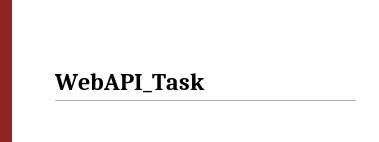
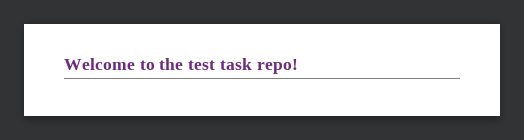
- WebAPI_Task
+ Welcome to the test task repo!

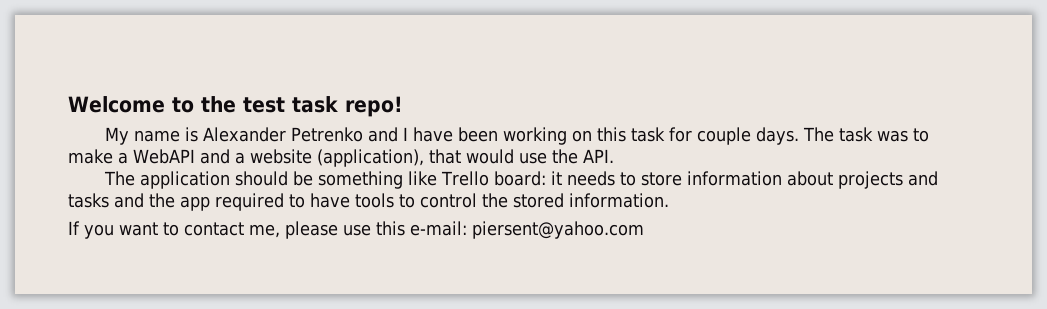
+ My name is Alexander Petrenko and I have been working on this task for couple days. The task was to make a WebAPI and a website (application), that would use the API.
+ The application should be something like Trello board: it needs to store information about projects and tasks and the app required to have tools to control the stored information.
+ If you want to contact me, please use this e-mail: piersent@yahoo.com

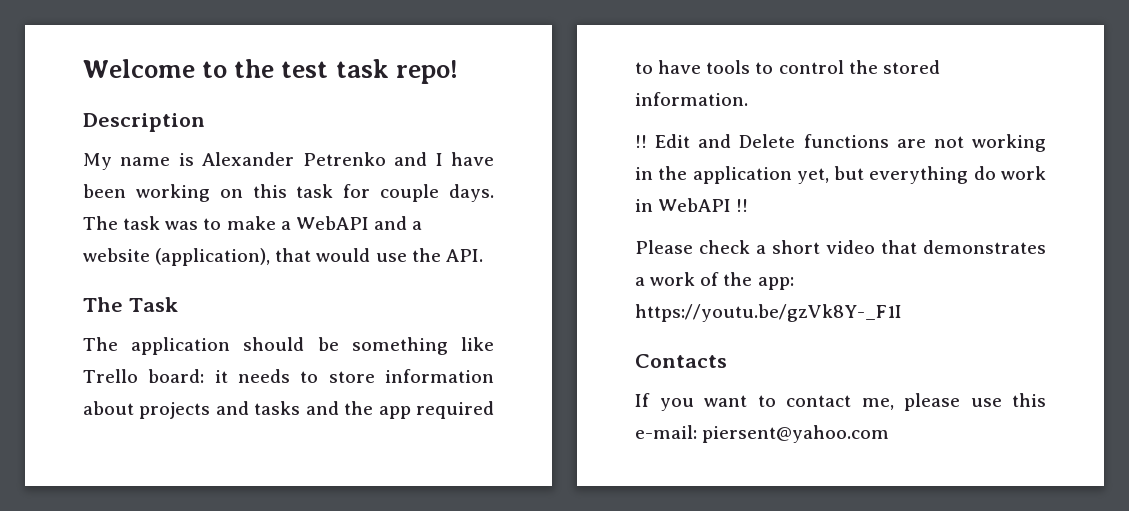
+ Description
+ The Task
+ !! Edit and Delete functions are not working in the application yet, but everything do work in WebAPI !!
+ Please check a short video that demonstrates a work of the app: https://youtu.be/gzVk8Y-_F1I
+ Contacts

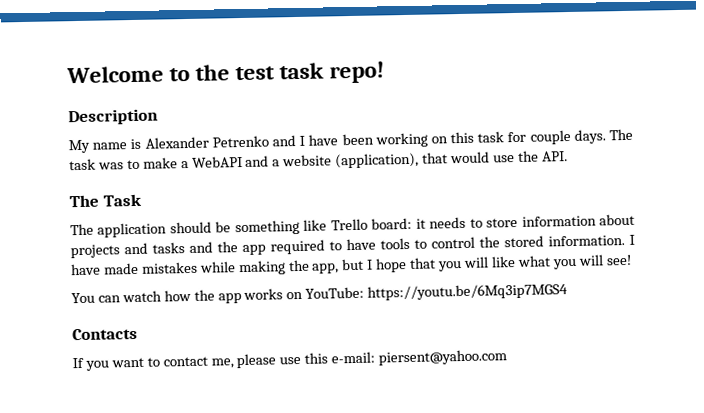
- The application should be something like Trello board: it needs to store information about projects and tasks and the app required to have tools to control the stored information.
- !! Edit and Delete functions are not working in the application yet, but everything do work in WebAPI !!
- Please check a short video that demonstrates a work of the app: https://youtu.be/gzVk8Y-_F1I
+ The application should be something like Trello board: it needs to store information about projects and tasks and the app required to have tools to control the stored information. I have made mistakes while making the app, but I hope that you will like what you will see!
+ You can watch how the app works on YouTube: https://youtu.be/6Mq3ip7MGS4

